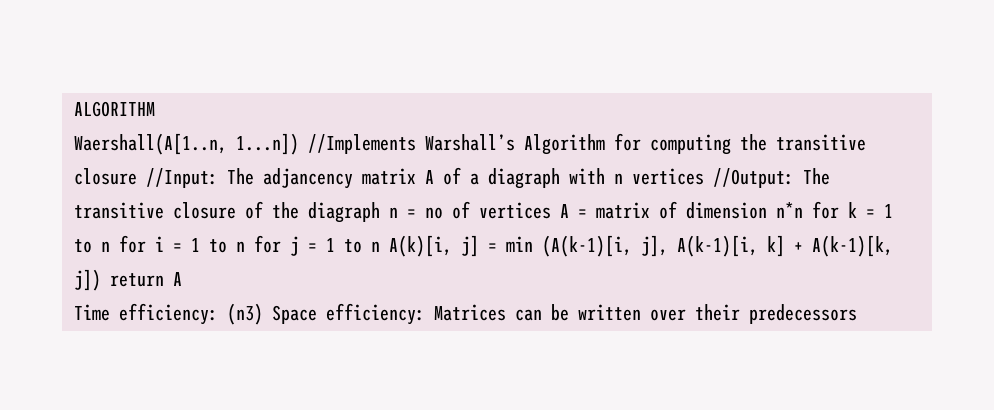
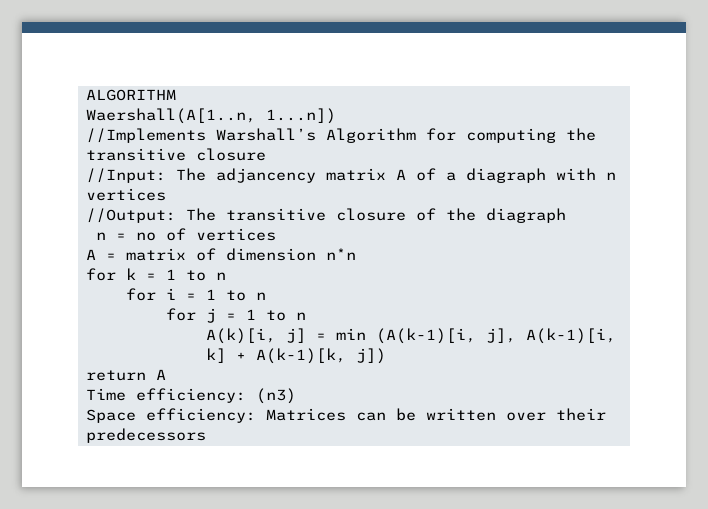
- Waershall(A[1..n, 1...n]) //Implements Warshall’s Algorithm for computing the transitive closure //Input:
+ Waershall(A[1..n, 1...n])
+ //Implements Warshall’s Algorithm for computing the transitive closure
+ //Input:
- The adjancency matrix A of a diagraph with n vertices //Output:
+ The adjancency matrix A of a diagraph with n vertices
+ //Output:
- The transitive closure of the diagraph n = no of vertices A = matrix of dimension n*n for k = 1 to n for i = 1 to n for j = 1 to n A(k)[i, j] = min (A(k-1)[i, j], A(k-1)[i, k] + A(k-1)[k, j]) return A
+ The transitive closure of the diagraph
+ n = no of vertices
+ A = matrix of dimension n*n
+ for k = 1 to n
+ for i = 1 to n
+ for j = 1 to n
+ A(k)[i, j] = min (A(k-1)[i, j], A(k-1)[i, k] + A(k-1)[k, j])
+ return A
- Time efficiency: (n3) Space efficiency: Matrices can be written over their predecessors
+ Time efficiency: (n3)
+ Space efficiency: Matrices can be written over their predecessors

